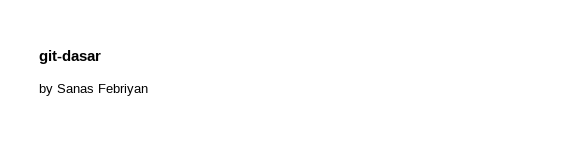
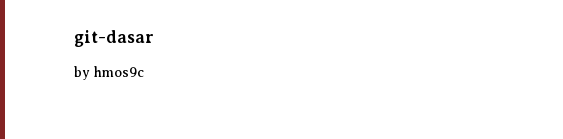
- by Sanas Febriyan
+ by hmos9c

